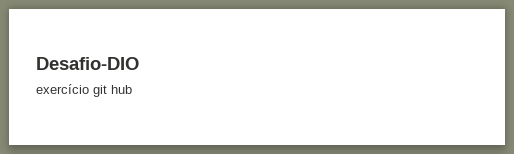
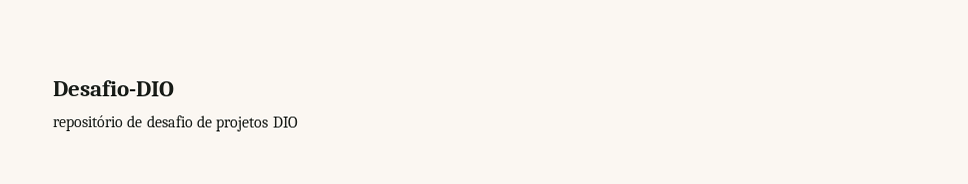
- exercício git hub
+ repositório de desafio de projetos DIO

